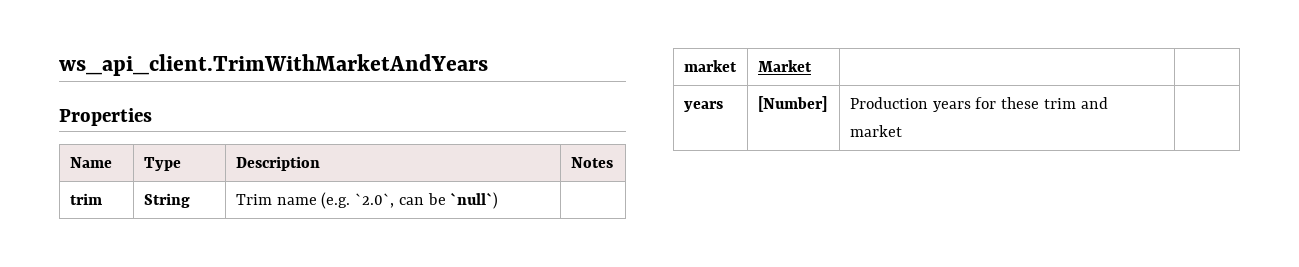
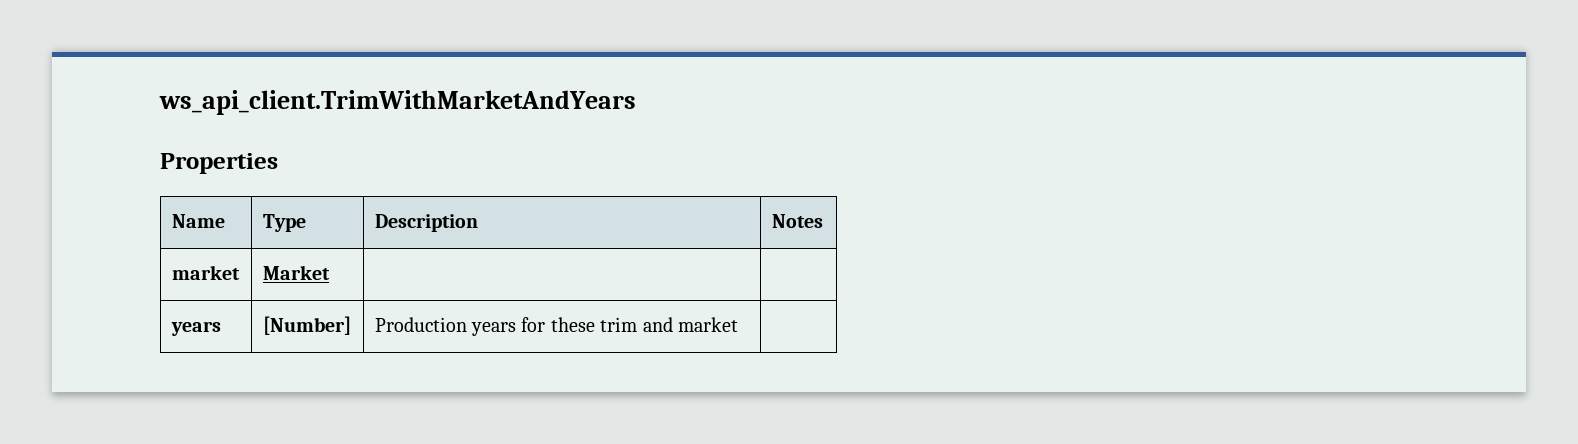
- trim | String | Trim name (e.g. `2.0`, can be `null`) |

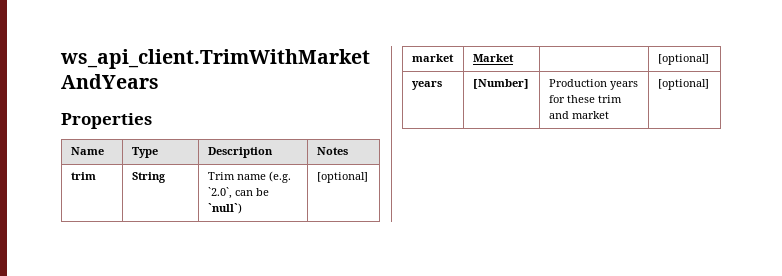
+ trim | String | Trim name (e.g. `2.0`, can be `null`) | [optional]
- market | Market | |
+ market | Market | | [optional]
- years | [Number] | Production years for these trim and market |
+ years | [Number] | Production years for these trim and market | [optional]

